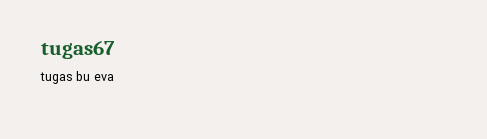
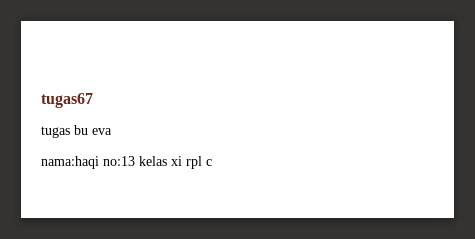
+ nama:haqi no:13 kelas xi rpl c

